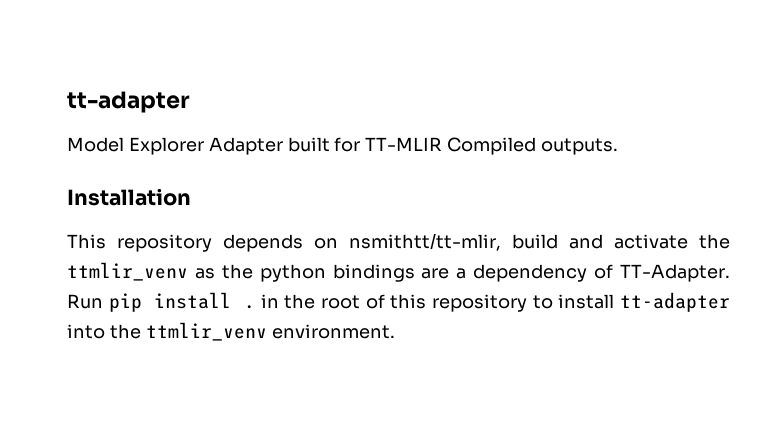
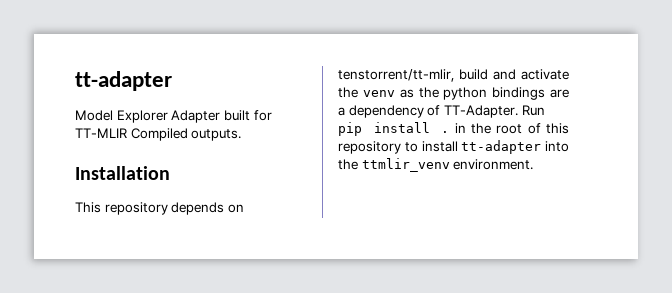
- This repository depends on nsmithtt/tt-mlir, build and activate the ttmlir_venv as the python bindings are a dependency of TT-Adapter.
+ This repository depends on tenstorrent/tt-mlir, build and activate the venv as the python bindings are a dependency of TT-Adapter.

